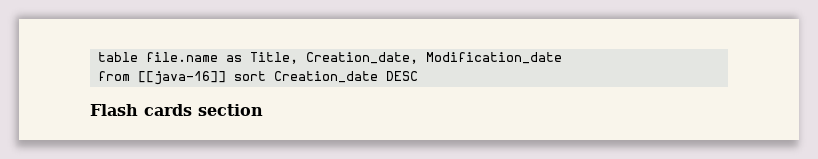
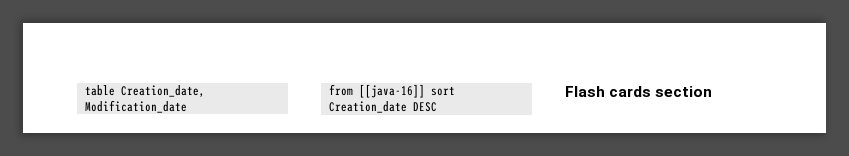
- table file.name as Title, Creation_date, Modification_date
+ table Creation_date, Modification_date

